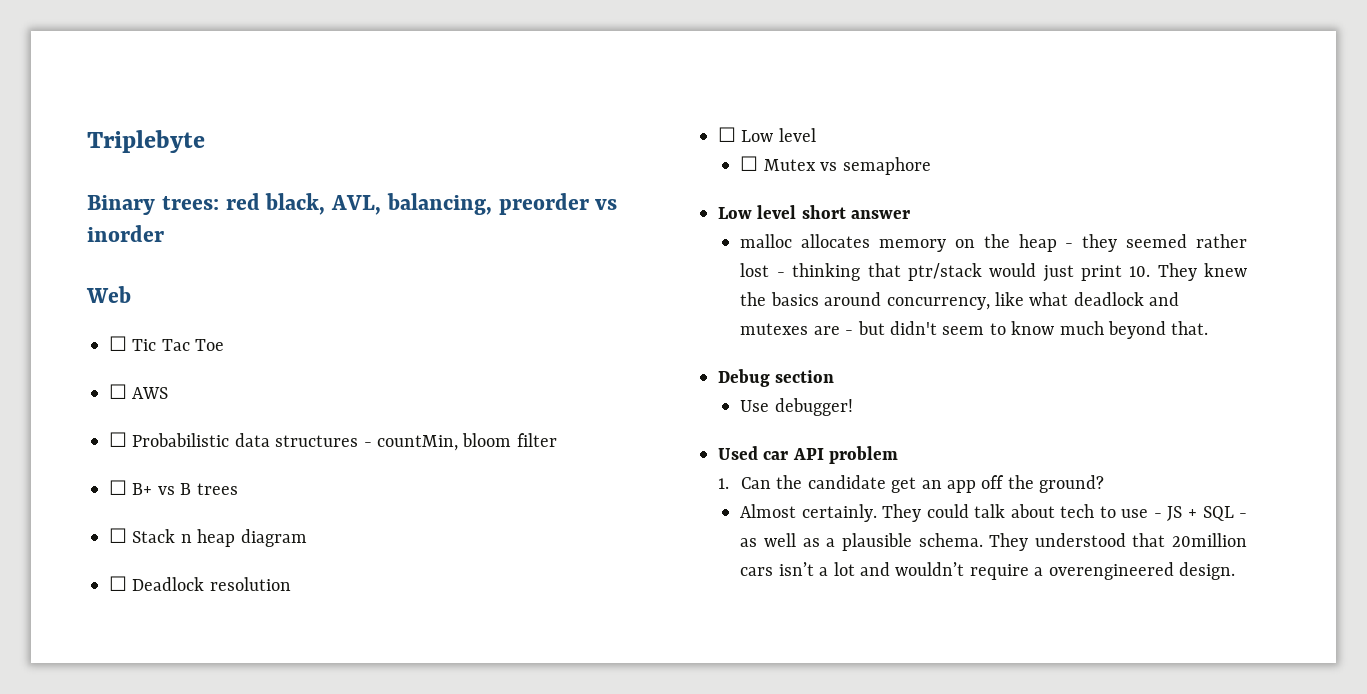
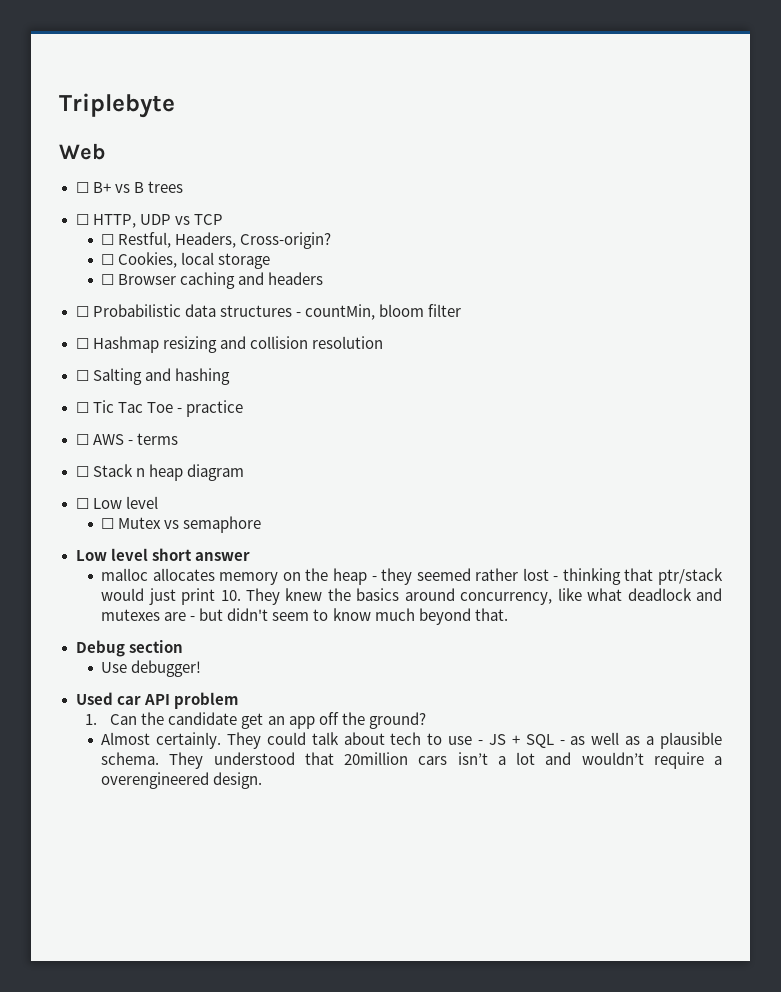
- Binary trees: red black, AVL, balancing, preorder vs inorder
  Web
- ☐ Tic Tac Toe
- ☐ AWS
+ ☐ B+ vs B trees
+ ☐ HTTP, UDP vs TCP
+ ☐ Restful, Headers, Cross-origin?
+ ☐ Cookies, local storage
+ ☐ Browser caching and headers
- ☐ B+ vs B trees
+ ☐ Hashmap resizing and collision resolution
+ ☐ Salting and hashing
+ ☐ Tic Tac Toe - practice
+ ☐ AWS - terms
- ☐ Deadlock resolution

